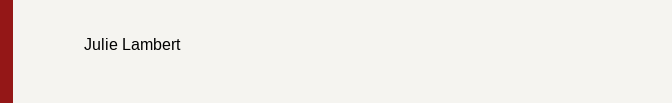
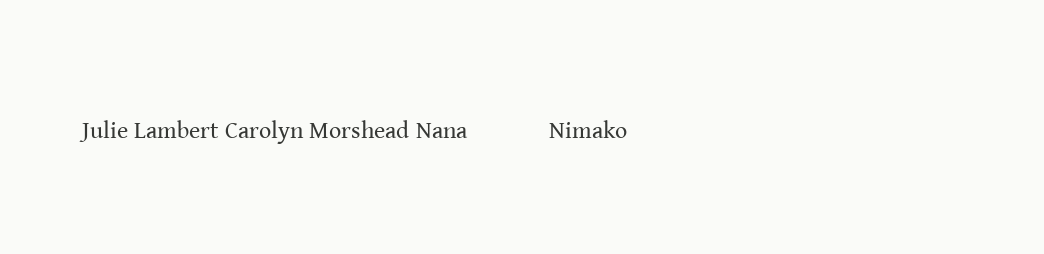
- Julie Lambert
+ Julie Lambert Carolyn Morshead Nana Nimako

